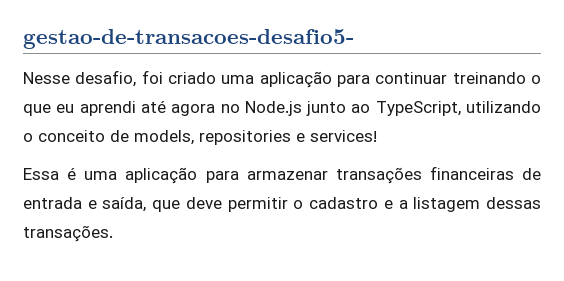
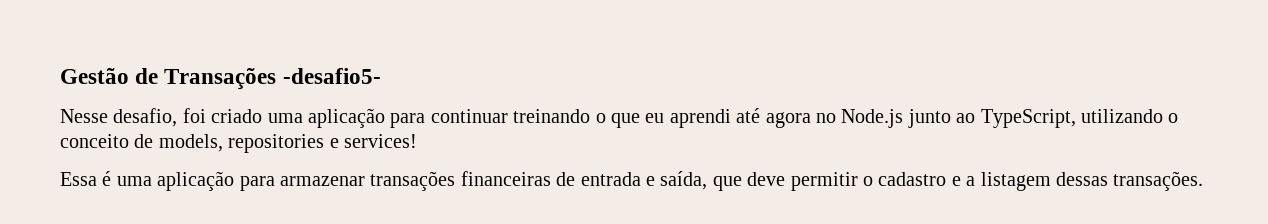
- gestao-de-transacoes-desafio5-
+ Gestão de Transações -desafio5-

